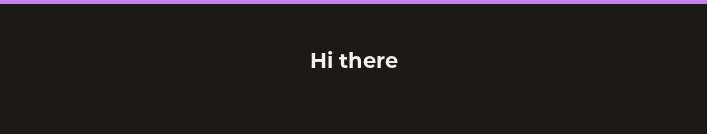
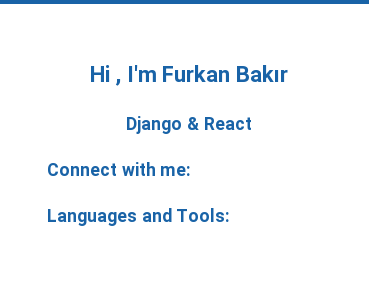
- Hi there
+ Hi , I'm Furkan Bakır
+ Django & React
+ Connect with me:
+ Languages and Tools:

